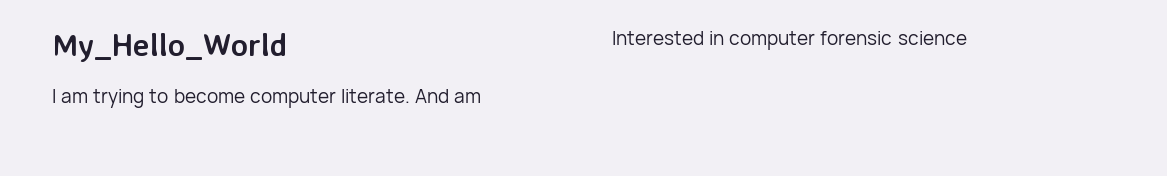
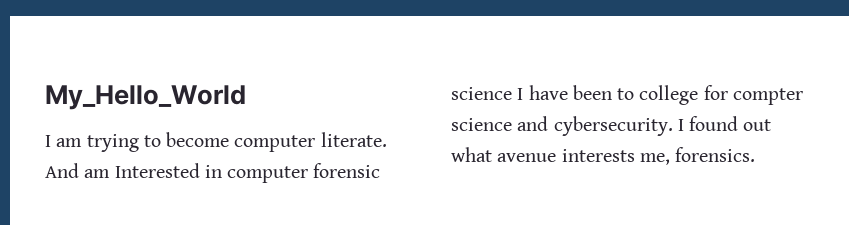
- And am Interested in computer forensic science
+ And am Interested in computer forensic science I have been to college for compter science and cybersecurity. I found out what avenue interests me, forensics.

